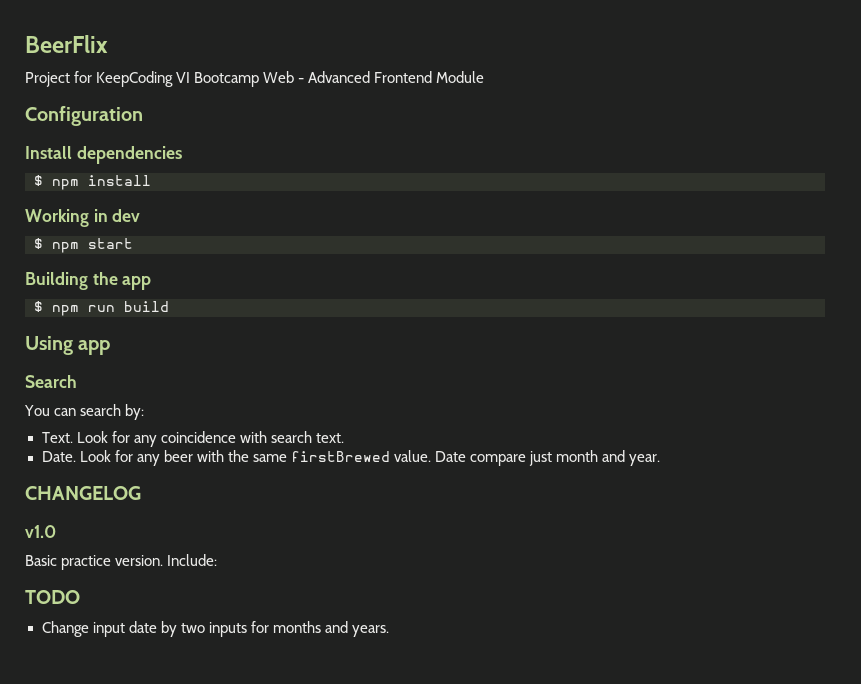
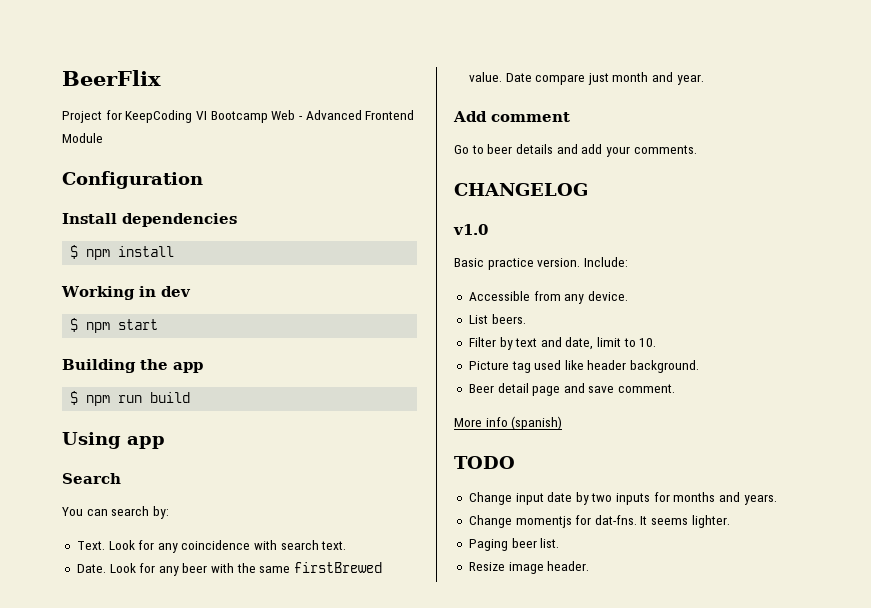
+ Add comment
+ Go to beer details and add your comments.
+ Accessible from any device.
+ List beers.
+ Filter by text and date, limit to 10.
+ Picture tag used like header background.
+ Beer detail page and save comment.
+ More info (spanish)
+ Change momentjs for dat-fns. It seems lighter.
+ Paging beer list.
+ Resize image header.

